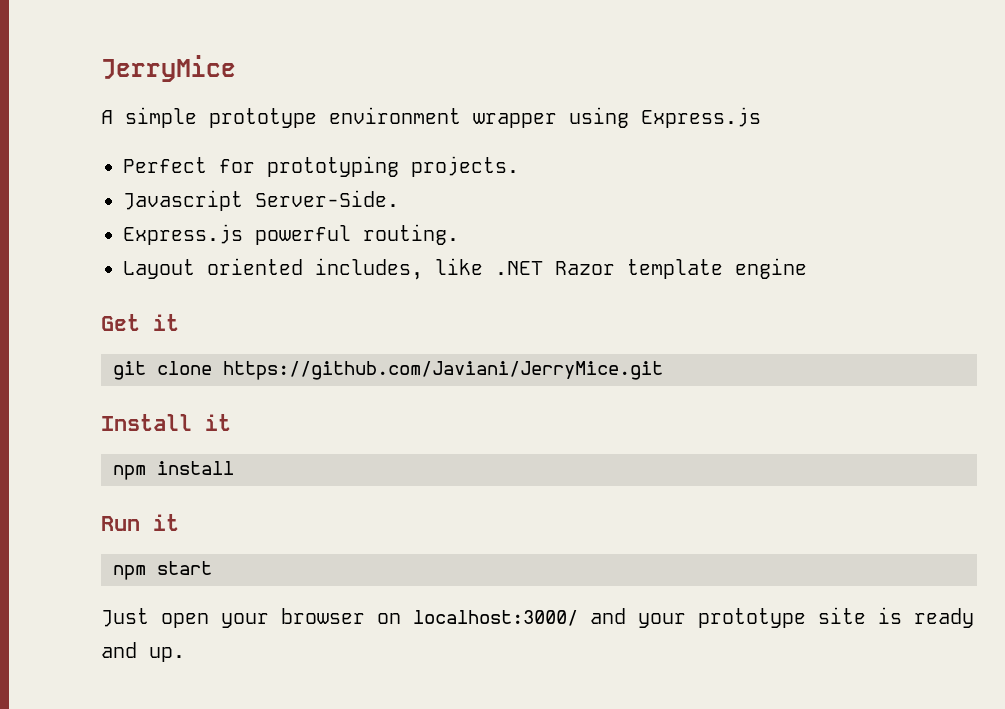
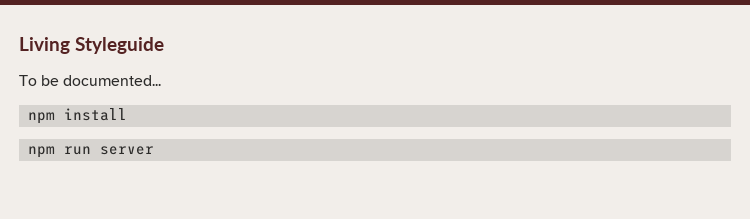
- JerryMice
- A simple prototype environment wrapper using Express.js
- Perfect for prototyping projects.
- Javascript Server-Side.
- Express.js powerful routing.
- Layout oriented includes, like .NET Razor template engine
- Get it
- git clone https://github.com/Javiani/JerryMice.git
- Install it
+ Living Styleguide
+ To be documented...
- Run it
- npm start
- Just open your browser on localhost:3000/ and your prototype site is ready and up.
+ npm run server

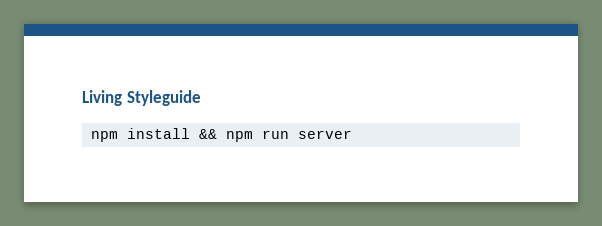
- To be documented...
- npm install
- npm run server
+ npm install && npm run server

